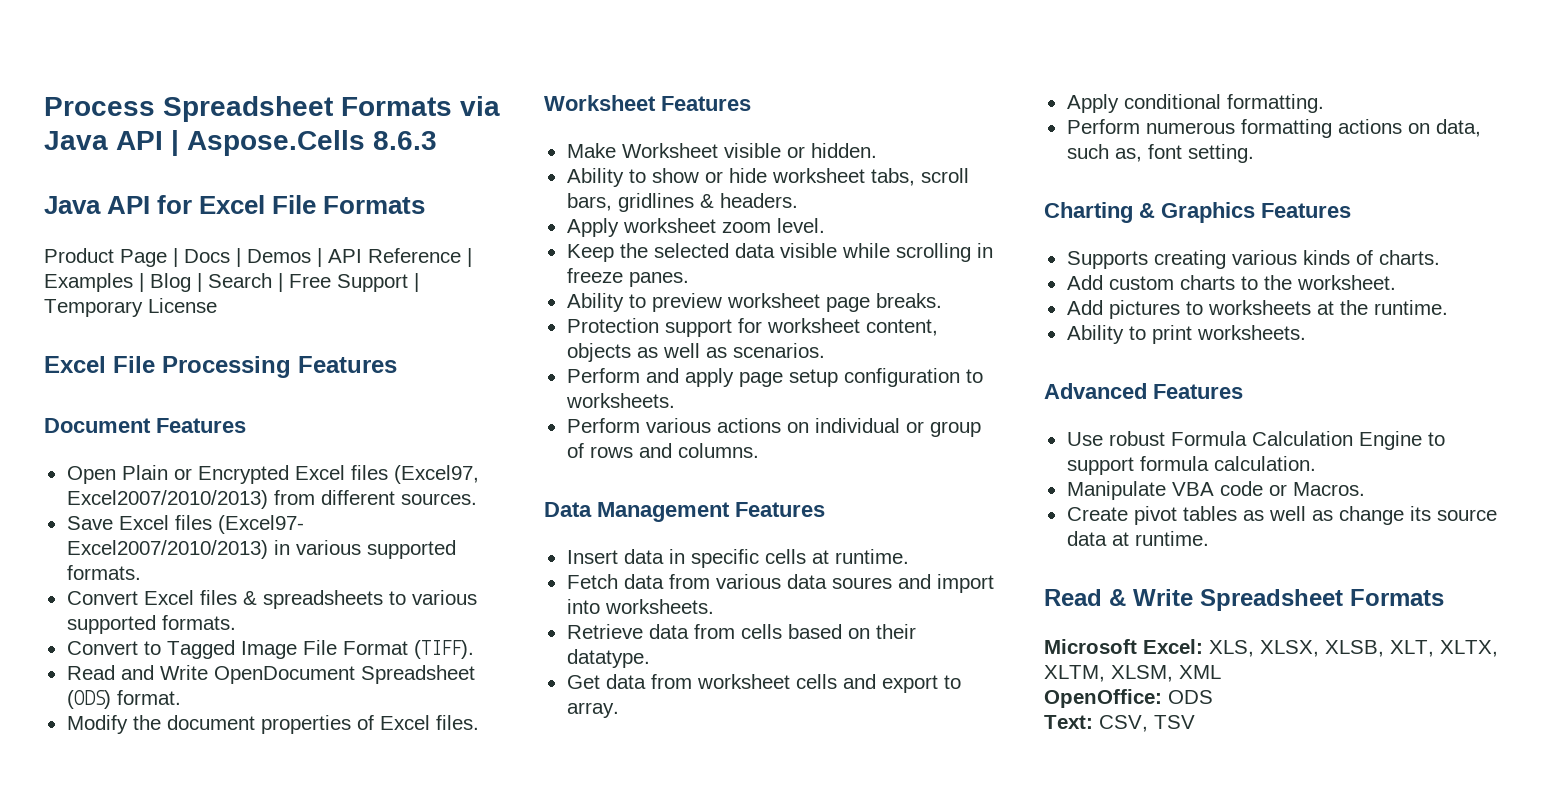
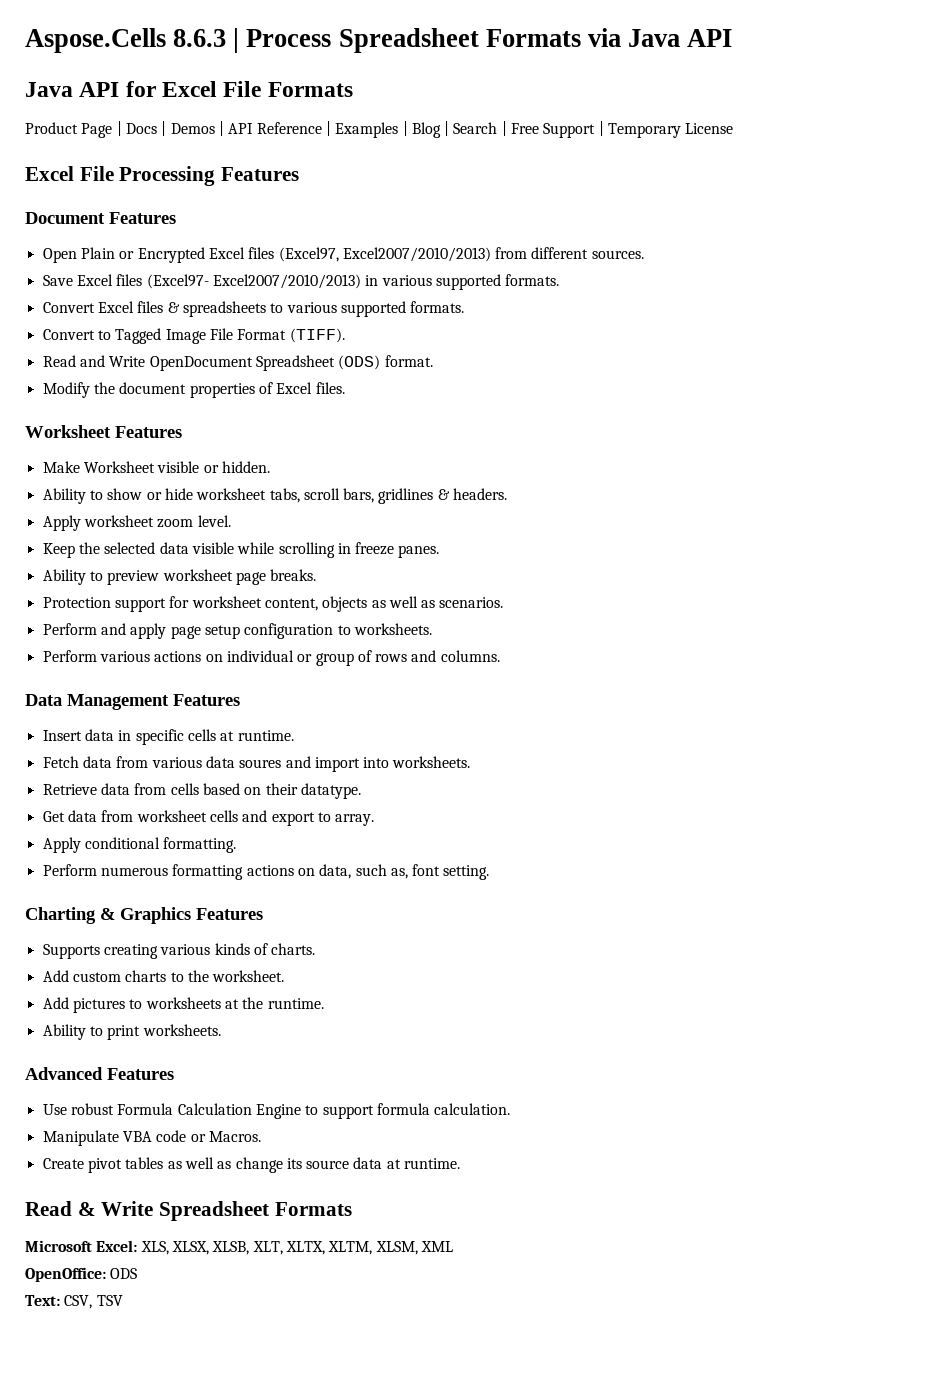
- Process Spreadsheet Formats via Java API | Aspose.Cells 8.6.3
+ Aspose.Cells 8.6.3 | Process Spreadsheet Formats via Java API

